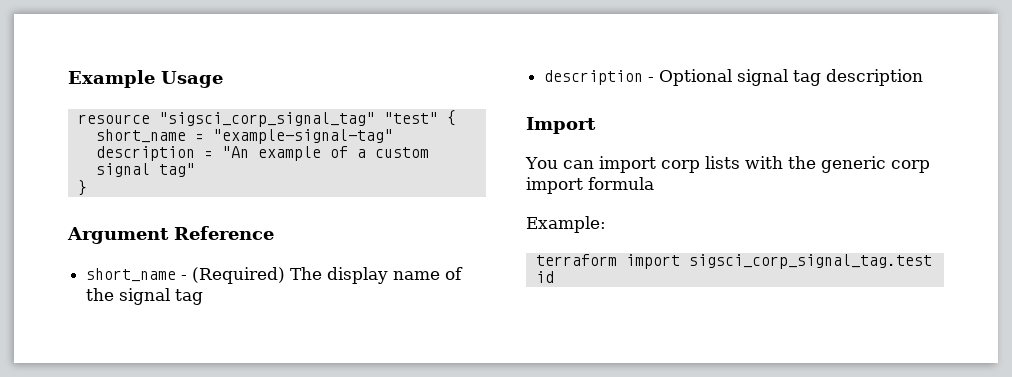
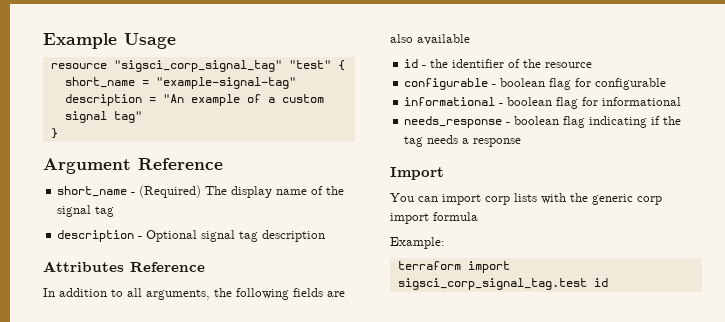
+ Attributes Reference
+ In addition to all arguments, the following fields are also available
+ id - the identifier of the resource
+ configurable - boolean flag for configurable
+ informational - boolean flag for informational
+ needs_response - boolean flag indicating if the tag needs a response

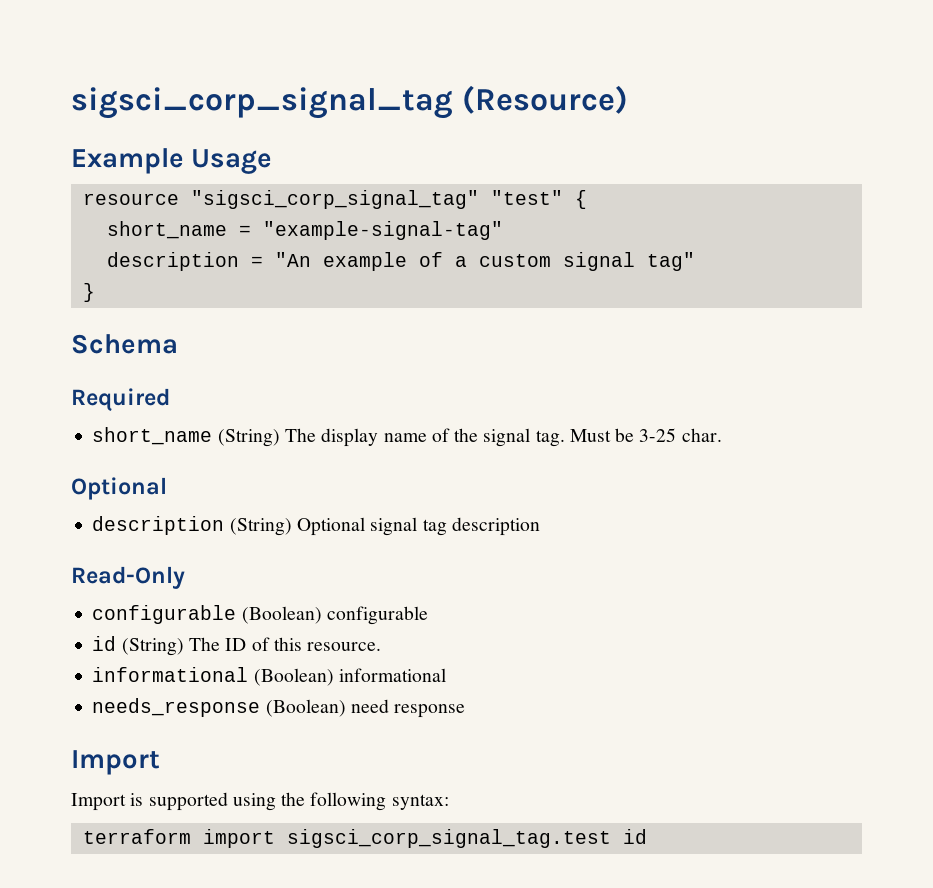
+ sigsci_corp_signal_tag (Resource)
- Argument Reference
- short_name - (Required) The display name of the signal tag
- description - Optional signal tag description
+ Schema
+ Required
+ short_name (String) The display name of the signal tag. Must be 3-25 char.
+ Optional
+ description (String) Optional signal tag description
- Attributes Reference
- In addition to all arguments, the following fields are also available
- id - the identifier of the resource
- configurable - boolean flag for configurable
- informational - boolean flag for informational
- needs_response - boolean flag indicating if the tag needs a response
+ Read-Only
+ configurable (Boolean) configurable
+ id (String) The ID of this resource.
+ informational (Boolean) informational
+ needs_response (Boolean) need response
  Import
- You can import corp lists with the generic corp import formula
- Example:
+ Import is supported using the following syntax:

